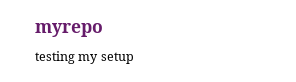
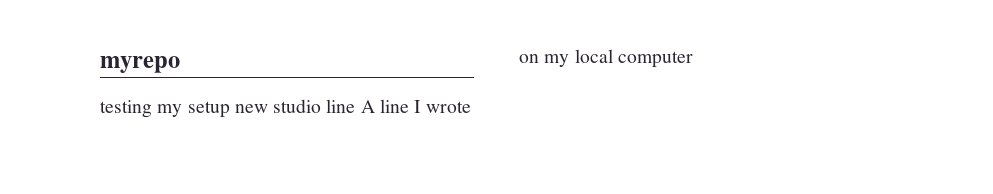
- testing my setup
+ testing my setup new studio line A line I wrote on my local computer

